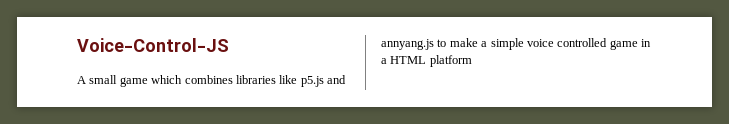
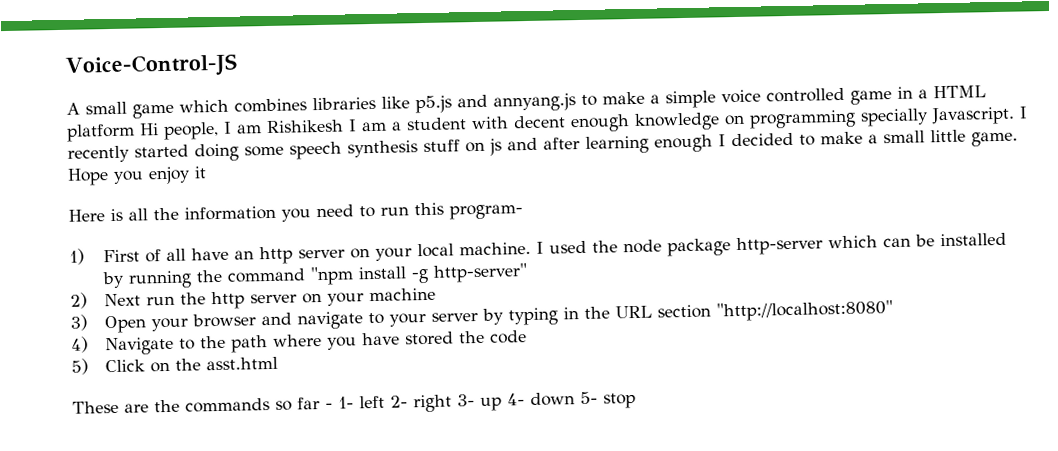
- A small game which combines libraries like p5.js and annyang.js to make a simple voice controlled game in a HTML platform
+ A small game which combines libraries like p5.js and annyang.js to make a simple voice controlled game in a HTML platform Hi people, I am Rishikesh I am a student with decent enough knowledge on programming specially Javascript. I recently started doing some speech synthesis stuff on js and after learning enough I decided to make a small little game. Hope you enjoy it
+ Here is all the information you need to run this program-
+ 1) First of all have an http server on your local machine. I used the node package http-server which can be installed by running the command "npm install -g http-server"
+ 2) Next run the http server on your machine
+ 3) Open your browser and navigate to your server by typing in the URL section "http://localhost:8080"
+ 4) Navigate to the path where you have stored the code
+ 5) Click on the asst.html
+ These are the commands so far - 1- left 2- right 3- up 4- down 5- stop

